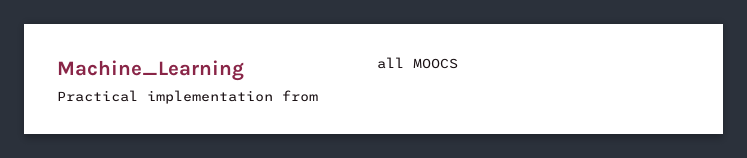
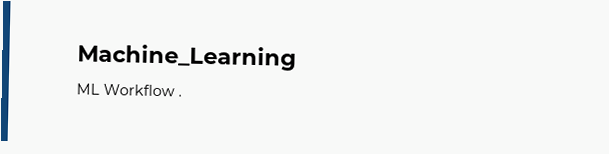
- Practical implementation from all MOOCS
+ ML Workflow .

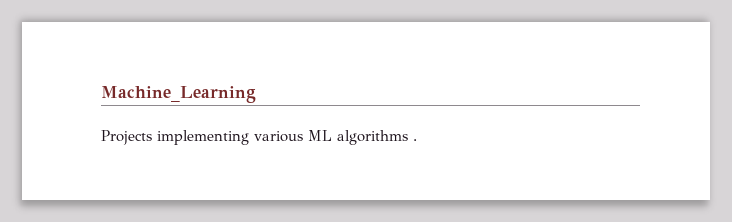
- ML Workflow .
+ Projects implementing various ML algorithms .

